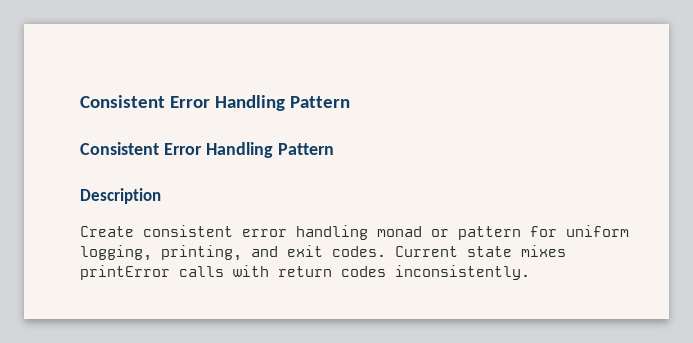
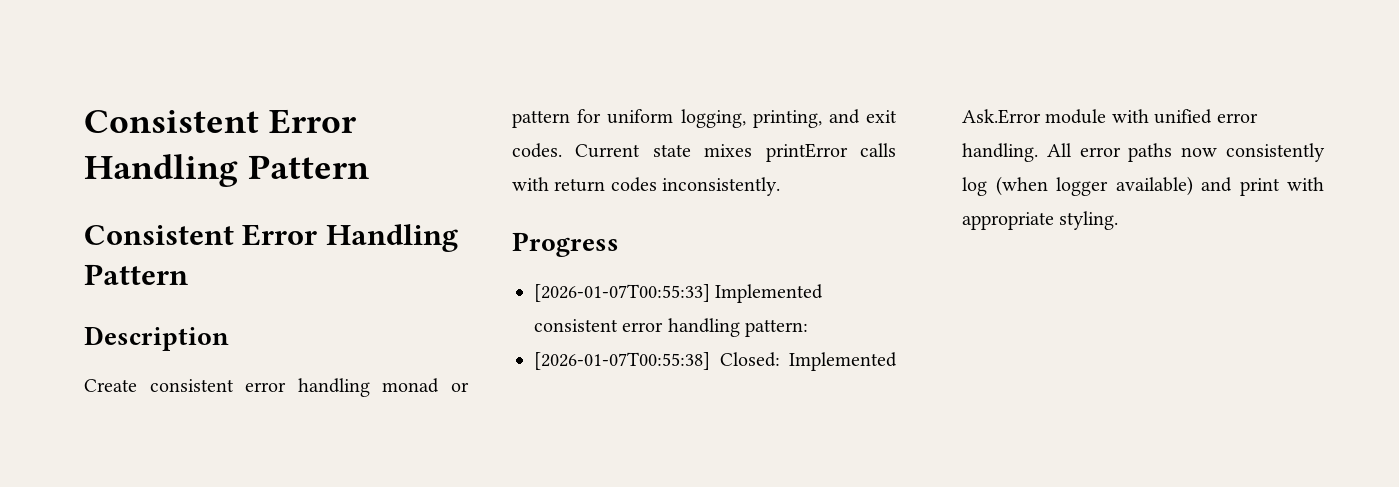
+ Progress
+ [2026-01-07T00:55:33] Implemented consistent error handling pattern:
+ [2026-01-07T00:55:38] Closed: Implemented Ask.Error module with unified error handling. All error paths now consistently log (when logger available) and print with appropriate styling.

